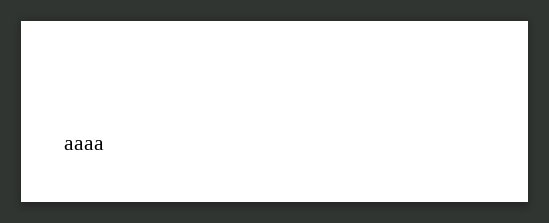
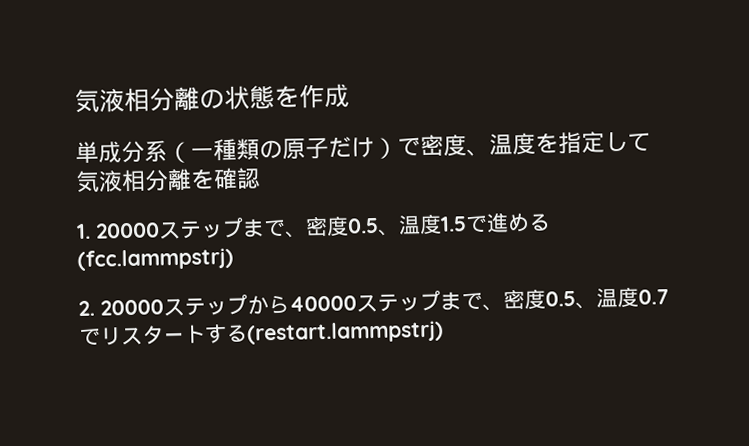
- aaaa
+ 気液相分離の状態を作成
+ 単成分系（一種類の原子だけ）で密度、温度を指定して気液相分離を確認
+ 1. 20000ステップまで、密度0.5、温度1.5で進める(fcc.lammpstrj)
+ 2. 20000ステップから40000ステップまで、密度0.5、温度0.7でリスタートする(restart.lammpstrj)

